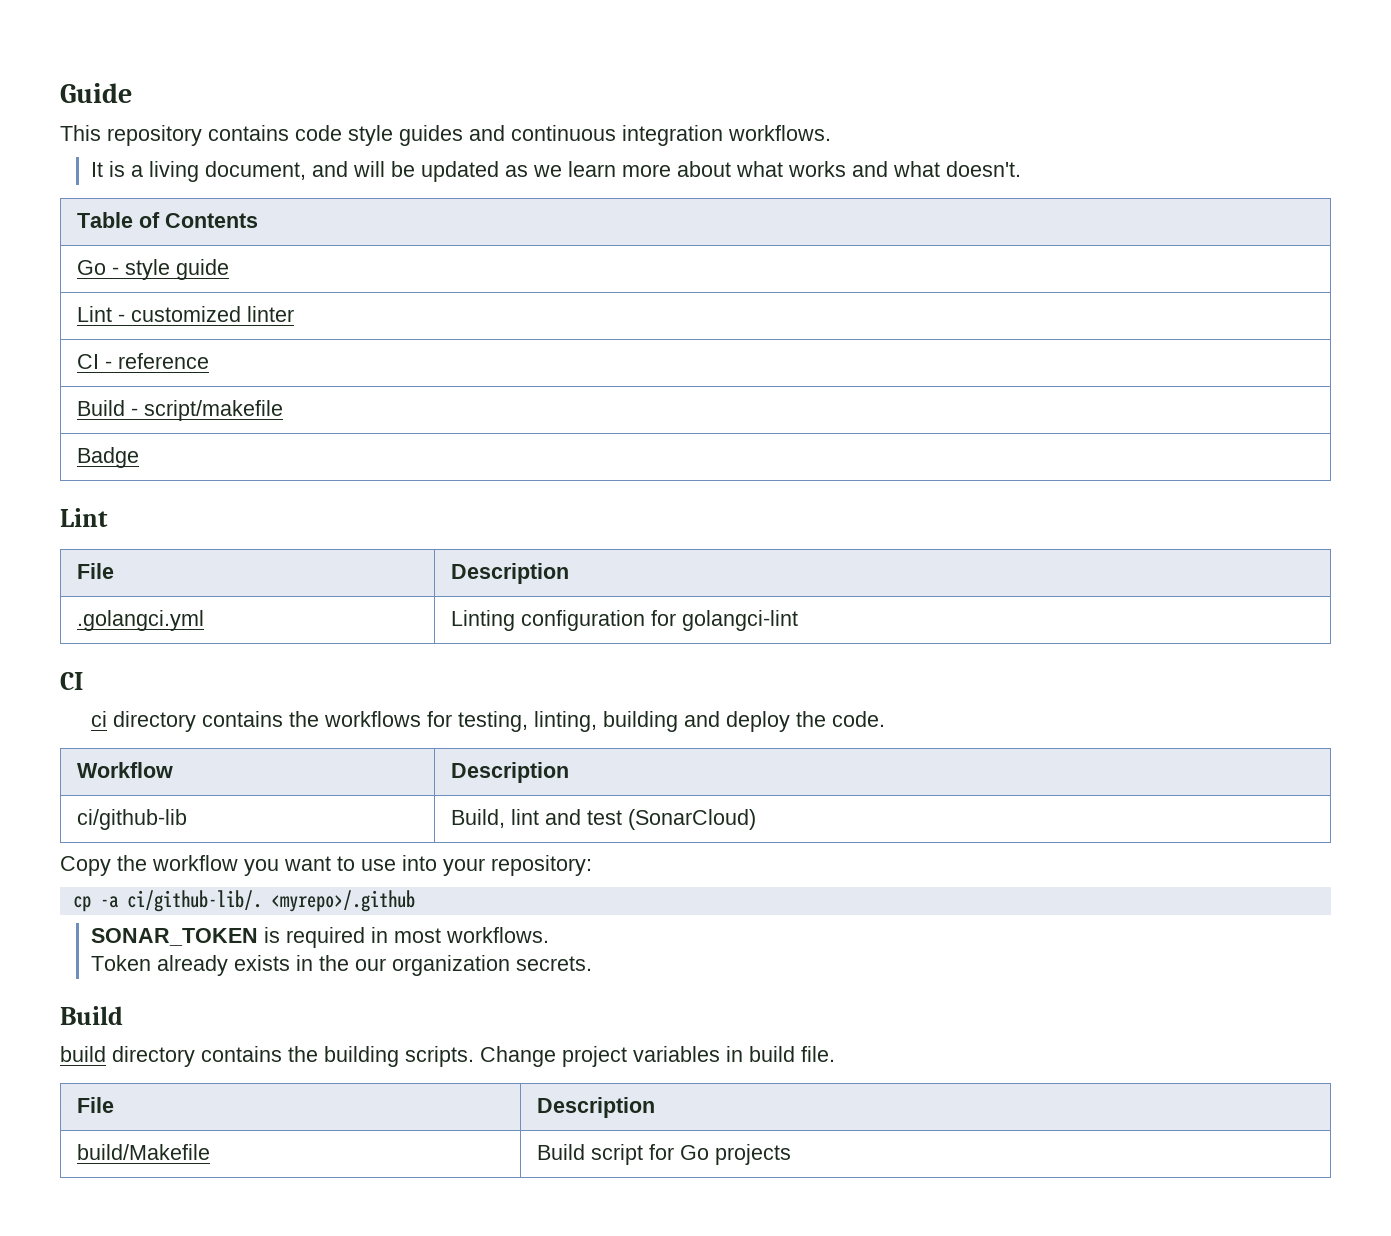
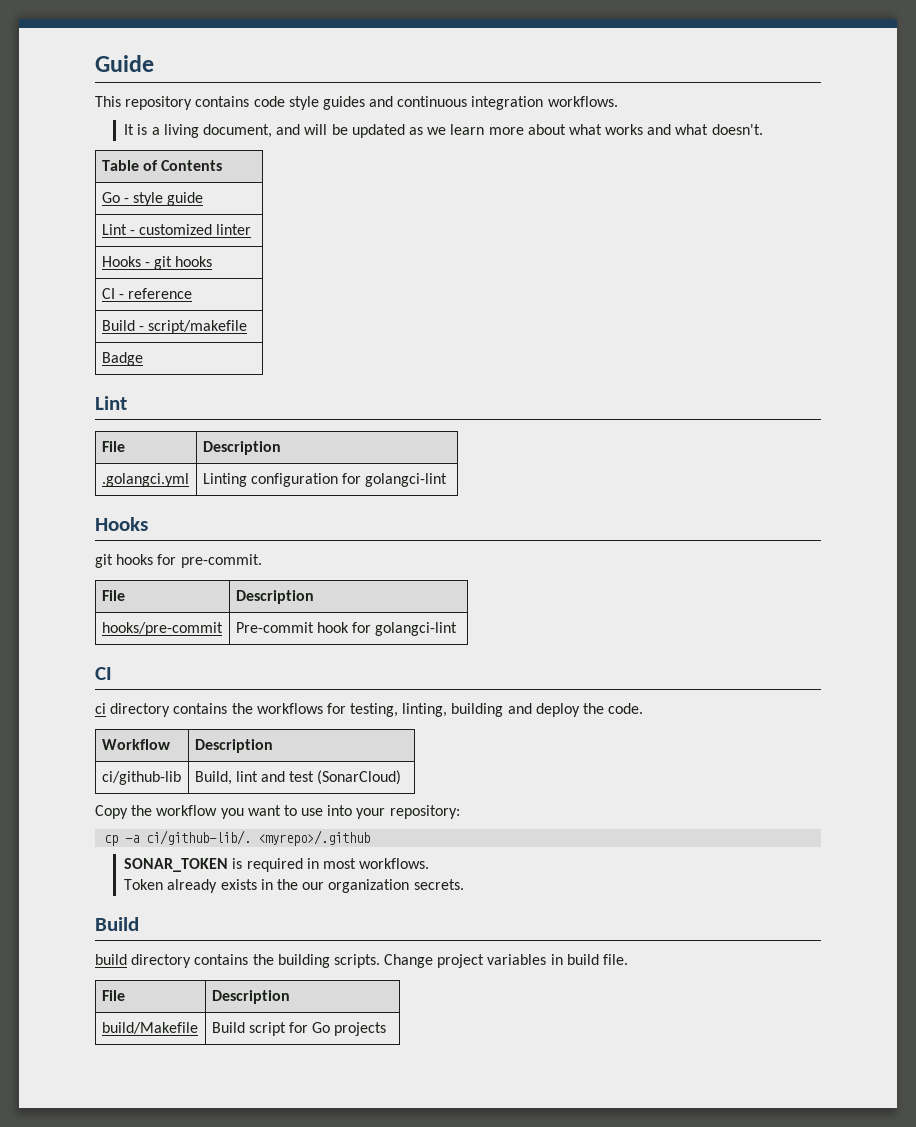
+ Hooks - git hooks
  .golangci.yml | Linting configuration for golangci-lint
+ Hooks
+ git hooks for pre-commit.
+ File | Description
+ hooks/pre-commit | Pre-commit hook for golangci-lint

